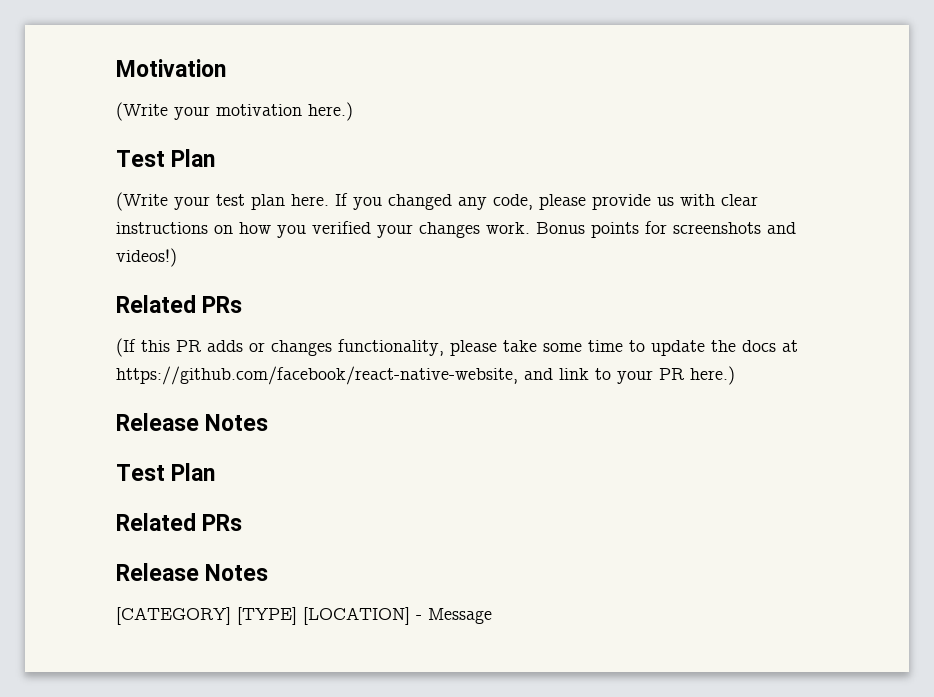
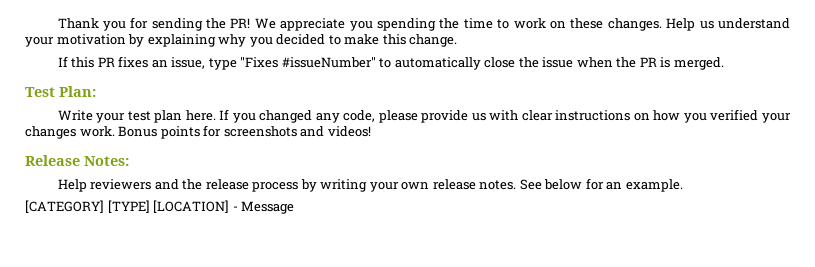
- Motivation
- (Write your motivation here.)
- Test Plan
- (Write your test plan here.
+ Thank you for sending the PR! We appreciate you spending the time to work on these changes. Help us understand your motivation by explaining why you decided to make this change.
+ If this PR fixes an issue, type "Fixes #issueNumber" to automatically close the issue when the PR is merged.
+ Test Plan:
+ Write your test plan here.
- Bonus points for screenshots and videos!)
- Related PRs
- (If this PR adds or changes functionality, please take some time to update the docs at https://github.com/facebook/react-native-website, and link to your PR here.)
- Release Notes
- Test Plan
- Related PRs
- Release Notes
+ Bonus points for screenshots and videos!
+ Release Notes:
+ Help reviewers and the release process by writing your own release notes. See below for an example.

